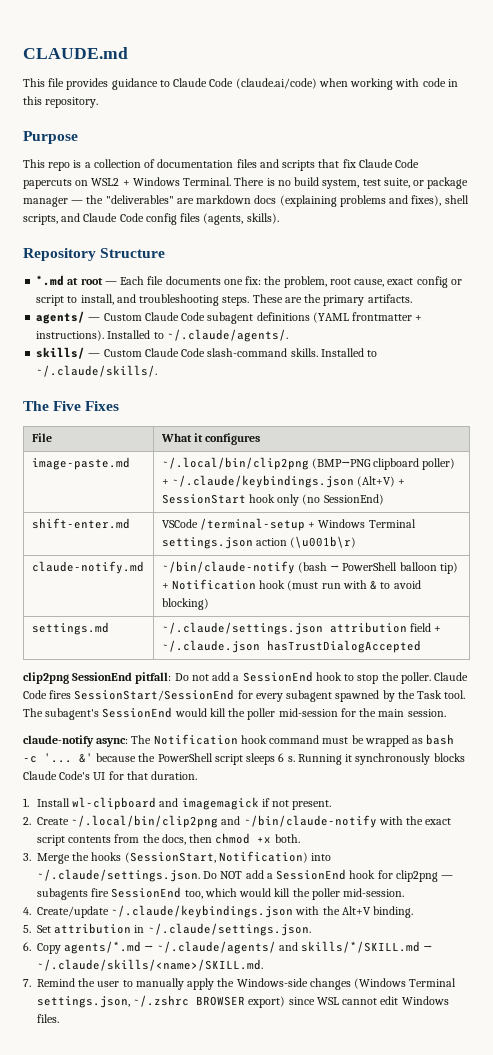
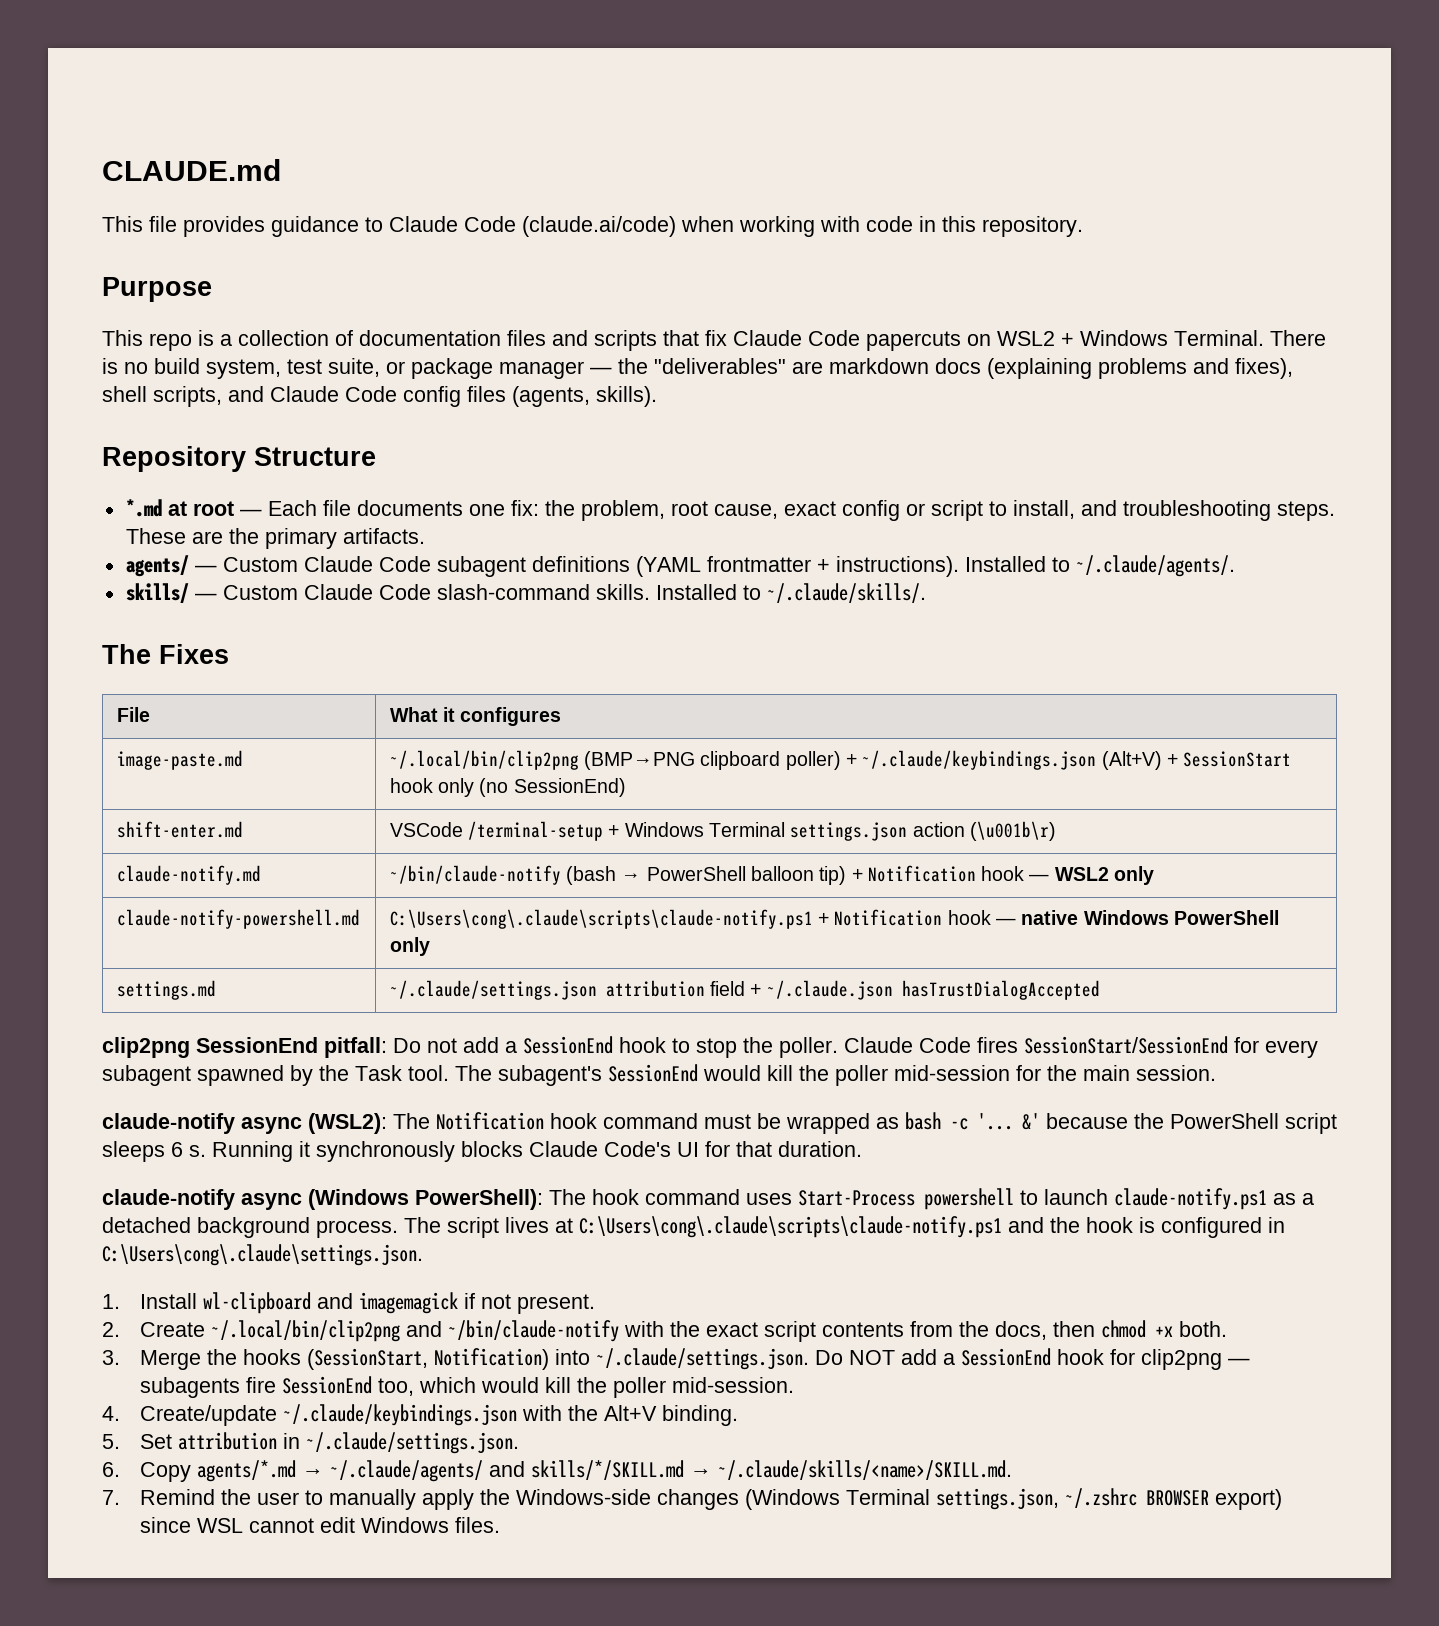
- The Five Fixes
+ The Fixes
- claude-notify.md | ~/bin/claude-notify (bash → PowerShell balloon tip) + Notification hook (must run with & to avoid blocking)
+ claude-notify.md | ~/bin/claude-notify (bash → PowerShell balloon tip) + Notification hook — WSL2 only
+ claude-notify-powershell.md | C:\Users\cong\.claude\scripts\claude-notify.ps1 + Notification hook — native Windows PowerShell only
- claude-notify async: The Notification hook command must be wrapped as bash -c '...
+ claude-notify async (WSL2): The Notification hook command must be wrapped as bash -c '...
+ claude-notify async (Windows PowerShell): The hook command uses Start-Process powershell to launch claude-notify.ps1 as a detached background process. The script lives at C:\Users\cong\.claude\scripts\claude-notify.ps1 and the hook is configured in C:\Users\cong\.claude\settings.json.

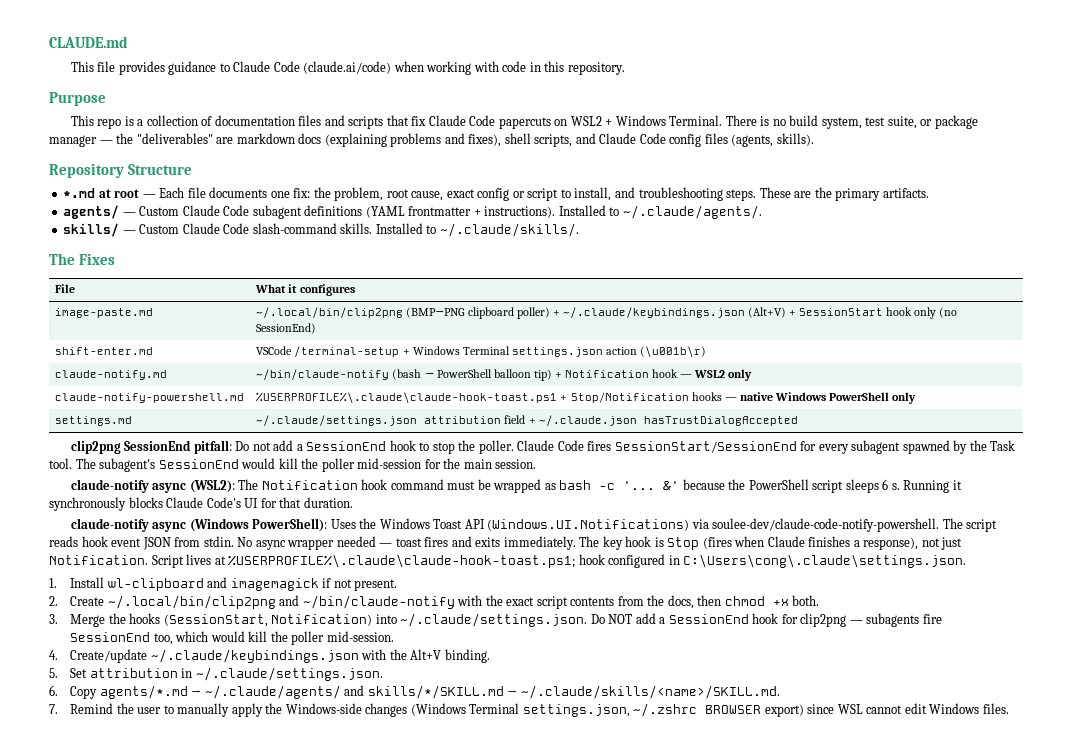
- claude-notify-powershell.md | C:\Users\cong\.claude\scripts\claude-notify.ps1 + Notification hook — native Windows PowerShell only
+ claude-notify-powershell.md | %USERPROFILE%\.claude\claude-hook-toast.ps1 + Stop/Notification hooks — native Windows PowerShell only
- claude-notify async (Windows PowerShell): The hook command uses Start-Process powershell to launch claude-notify.ps1 as a detached background process. The script lives at C:\Users\cong\.claude\scripts\claude-notify.ps1 and the hook is configured in C:\Users\cong\.claude\settings.json.
+ claude-notify async (Windows PowerShell): Uses the Windows Toast API (Windows.UI.Notifications) via soulee-dev/claude-code-notify-powershell. The script reads hook event JSON from stdin. No async wrapper needed — toast fires and exits immediately. The key hook is Stop (fires when Claude finishes a response), not just Notification. Script lives at %USERPROFILE%\.claude\claude-hook-toast.ps1; hook configured in C:\Users\cong\.claude\settings.json.

